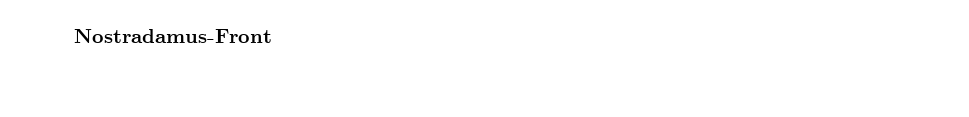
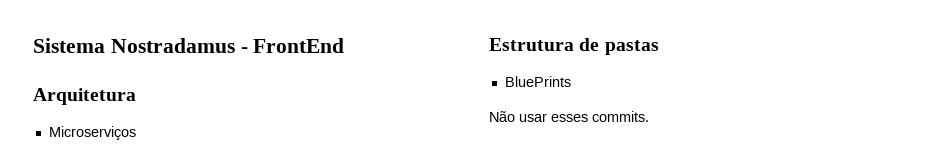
- Nostradamus-Front
+ Sistema Nostradamus - FrontEnd
+ Arquitetura
+ Microserviços
+ Estrutura de pastas
+ BluePrints
+ Não usar esses commits.

